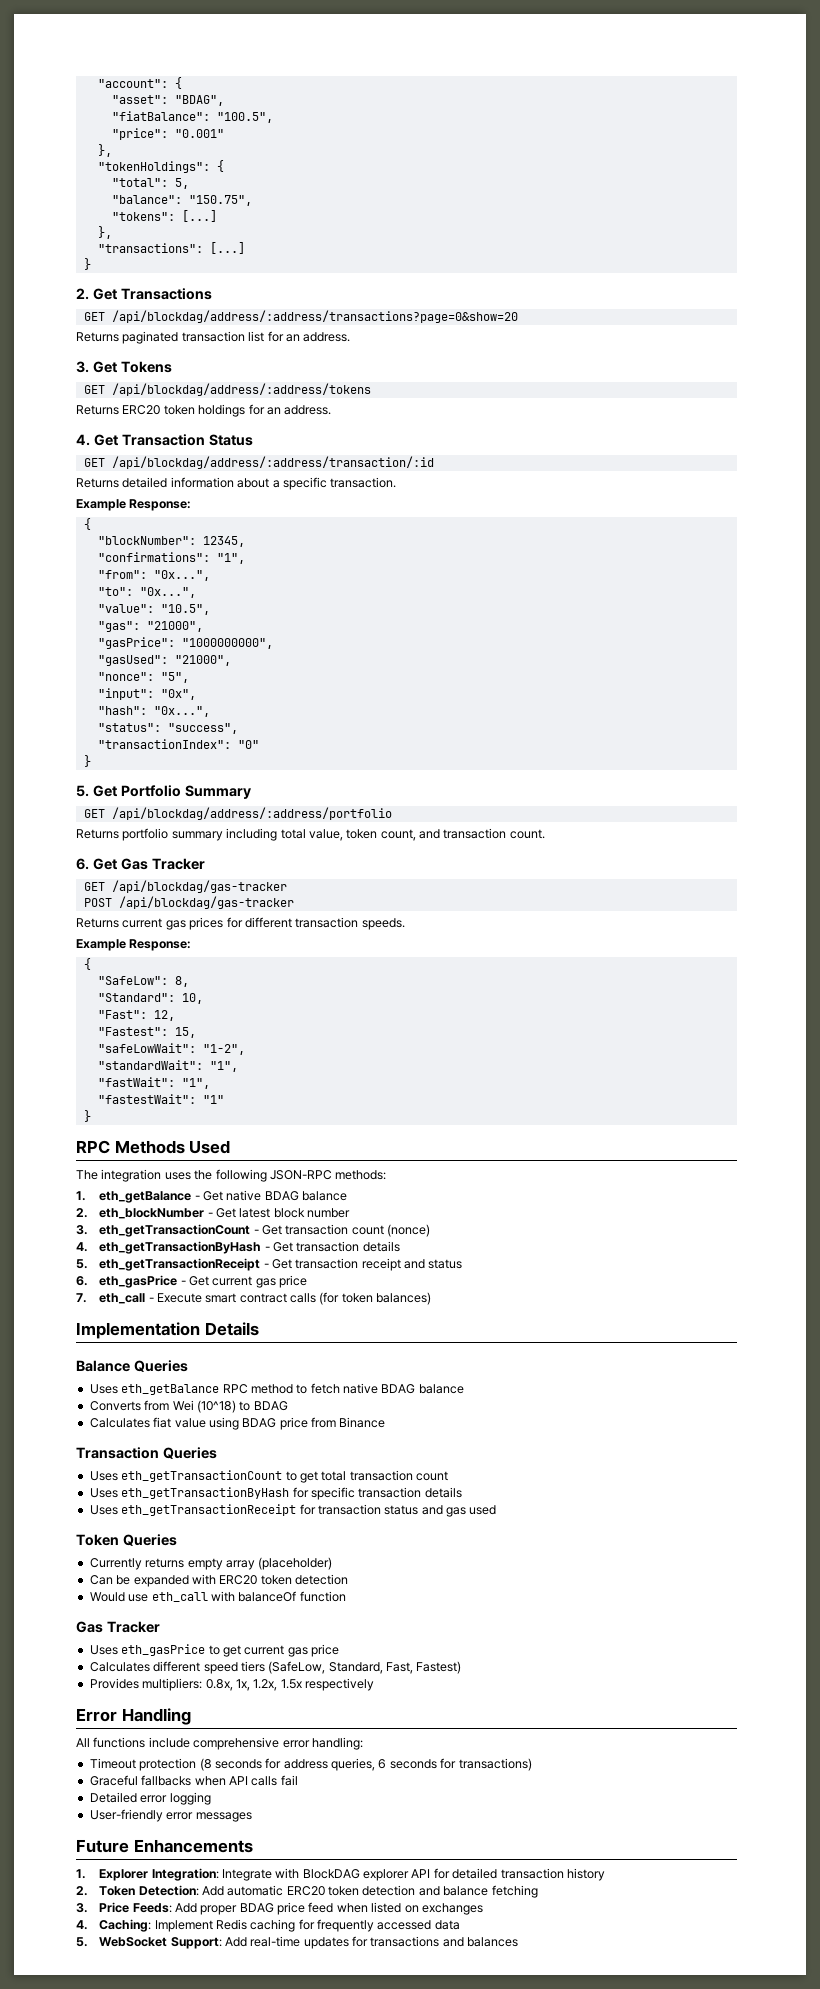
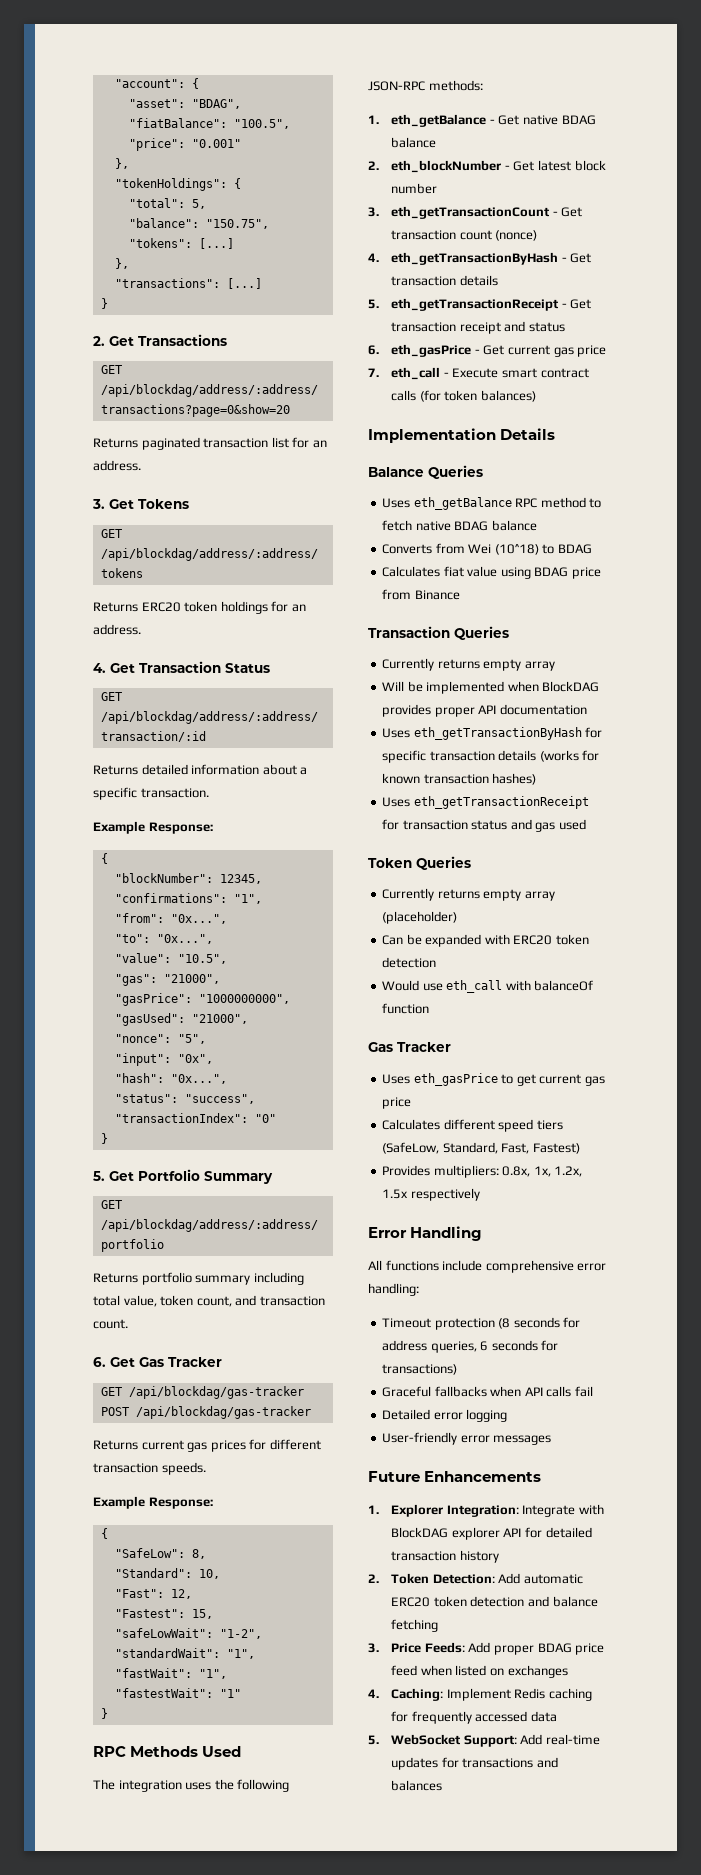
  Transaction Queries
- Uses eth_getTransactionCount to get total transaction count
+ Currently returns empty array
+ Will be implemented when BlockDAG provides proper API documentation
- Uses eth_getTransactionByHash for specific transaction details
+ Uses eth_getTransactionByHash for specific transaction details (works for known transaction hashes)

